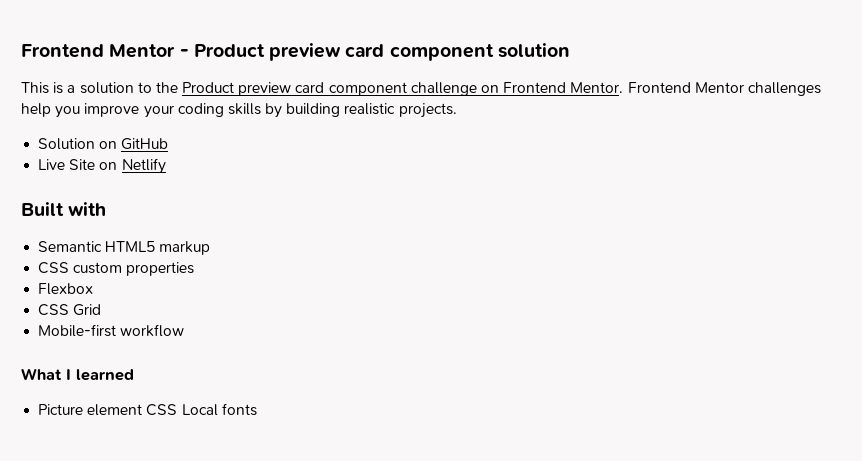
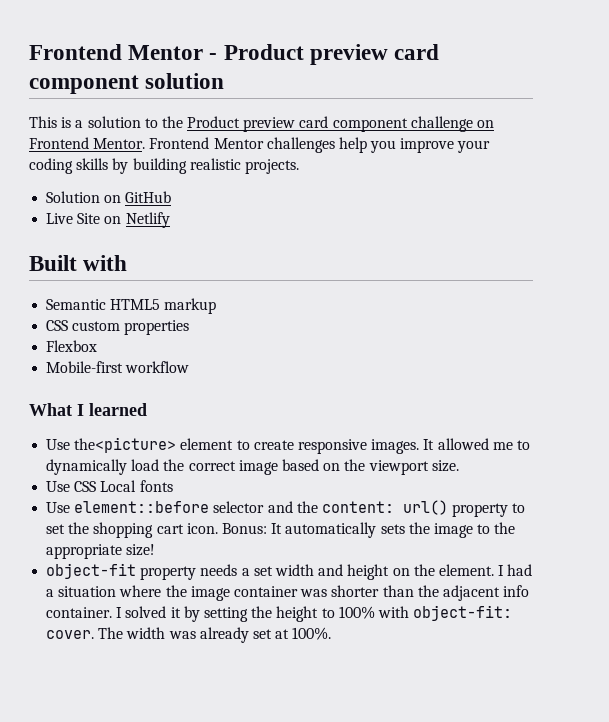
- CSS Grid
- Picture element CSS Local fonts
+ Use the<picture> element to create responsive images. It allowed me to dynamically load the correct image based on the viewport size.
+ Use CSS Local fonts
+ Use element::before selector and the content: url() property to set the shopping cart icon. Bonus: It automatically sets the image to the appropriate size!
+ object-fit property needs a set width and height on the element. I had a situation where the image container was shorter than the adjacent info container. I solved it by setting the height to 100% with object-fit: cover. The width was already set at 100%.

